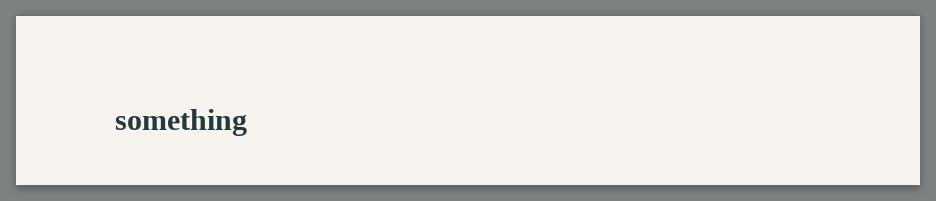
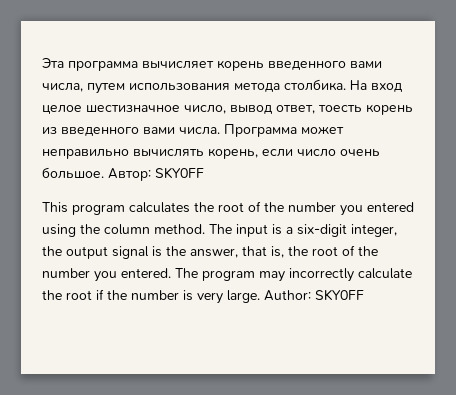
- something
+ Эта программа вычисляет корень введенного вами числа, путем использования метода столбика. На вход целое шестизначное число, вывод ответ, тоесть корень из введенного вами числа. Программа может неправильно вычислять корень, если число очень большое. Автор: SKY0FF
+ This program calculates the root of the number you entered using the column method. The input is a six-digit integer, the output signal is the answer, that is, the root of the number you entered. The program may incorrectly calculate the root if the number is very large. Author: SKY0FF

